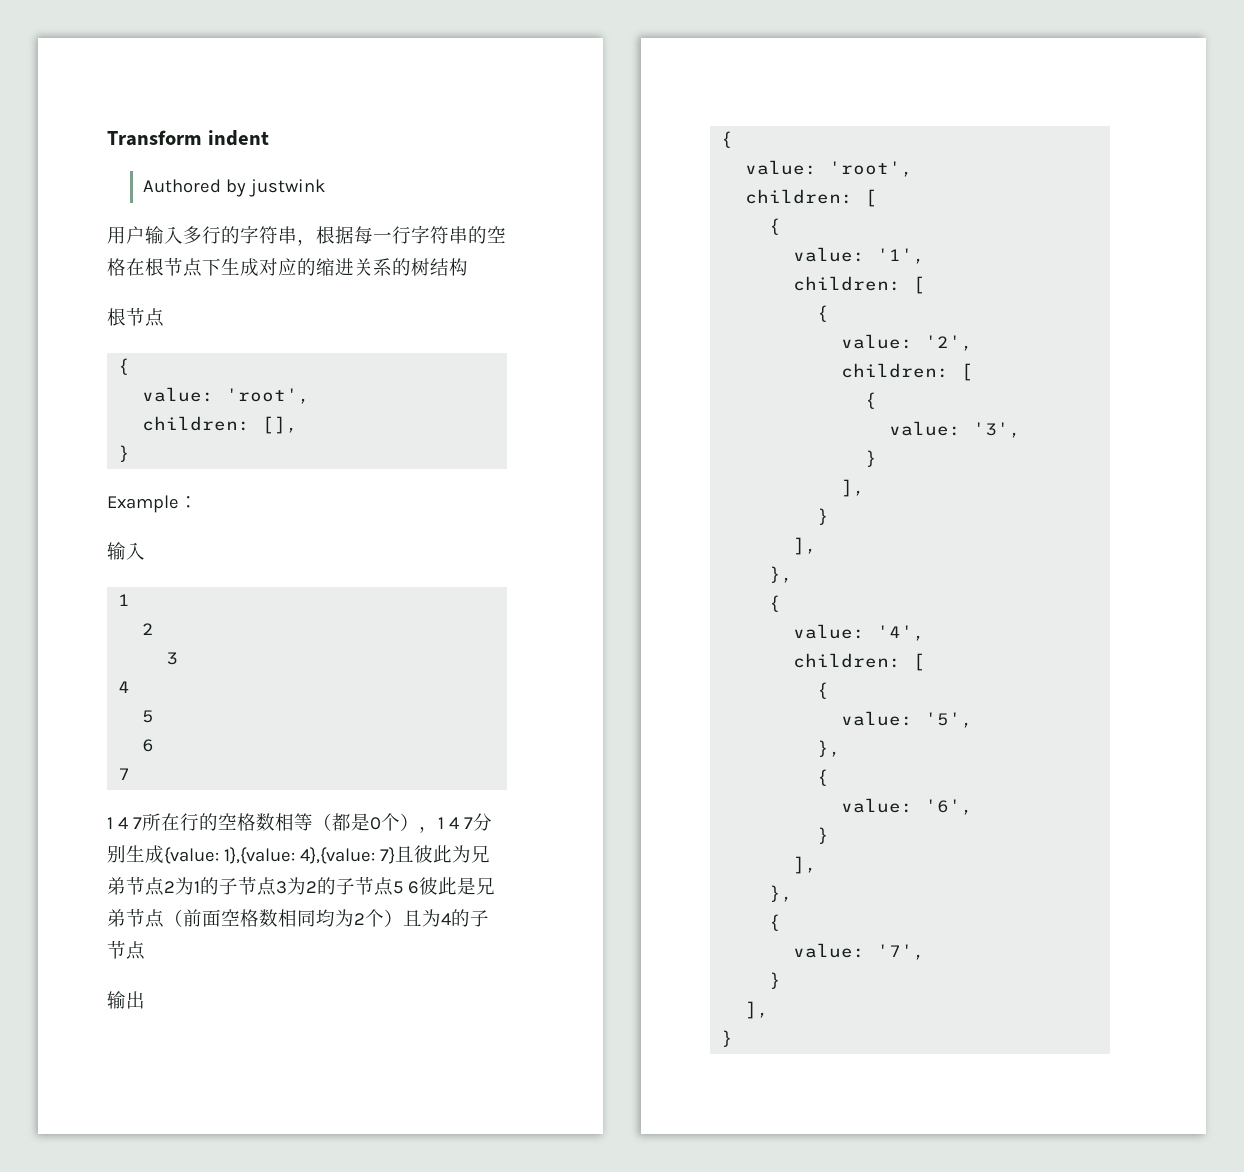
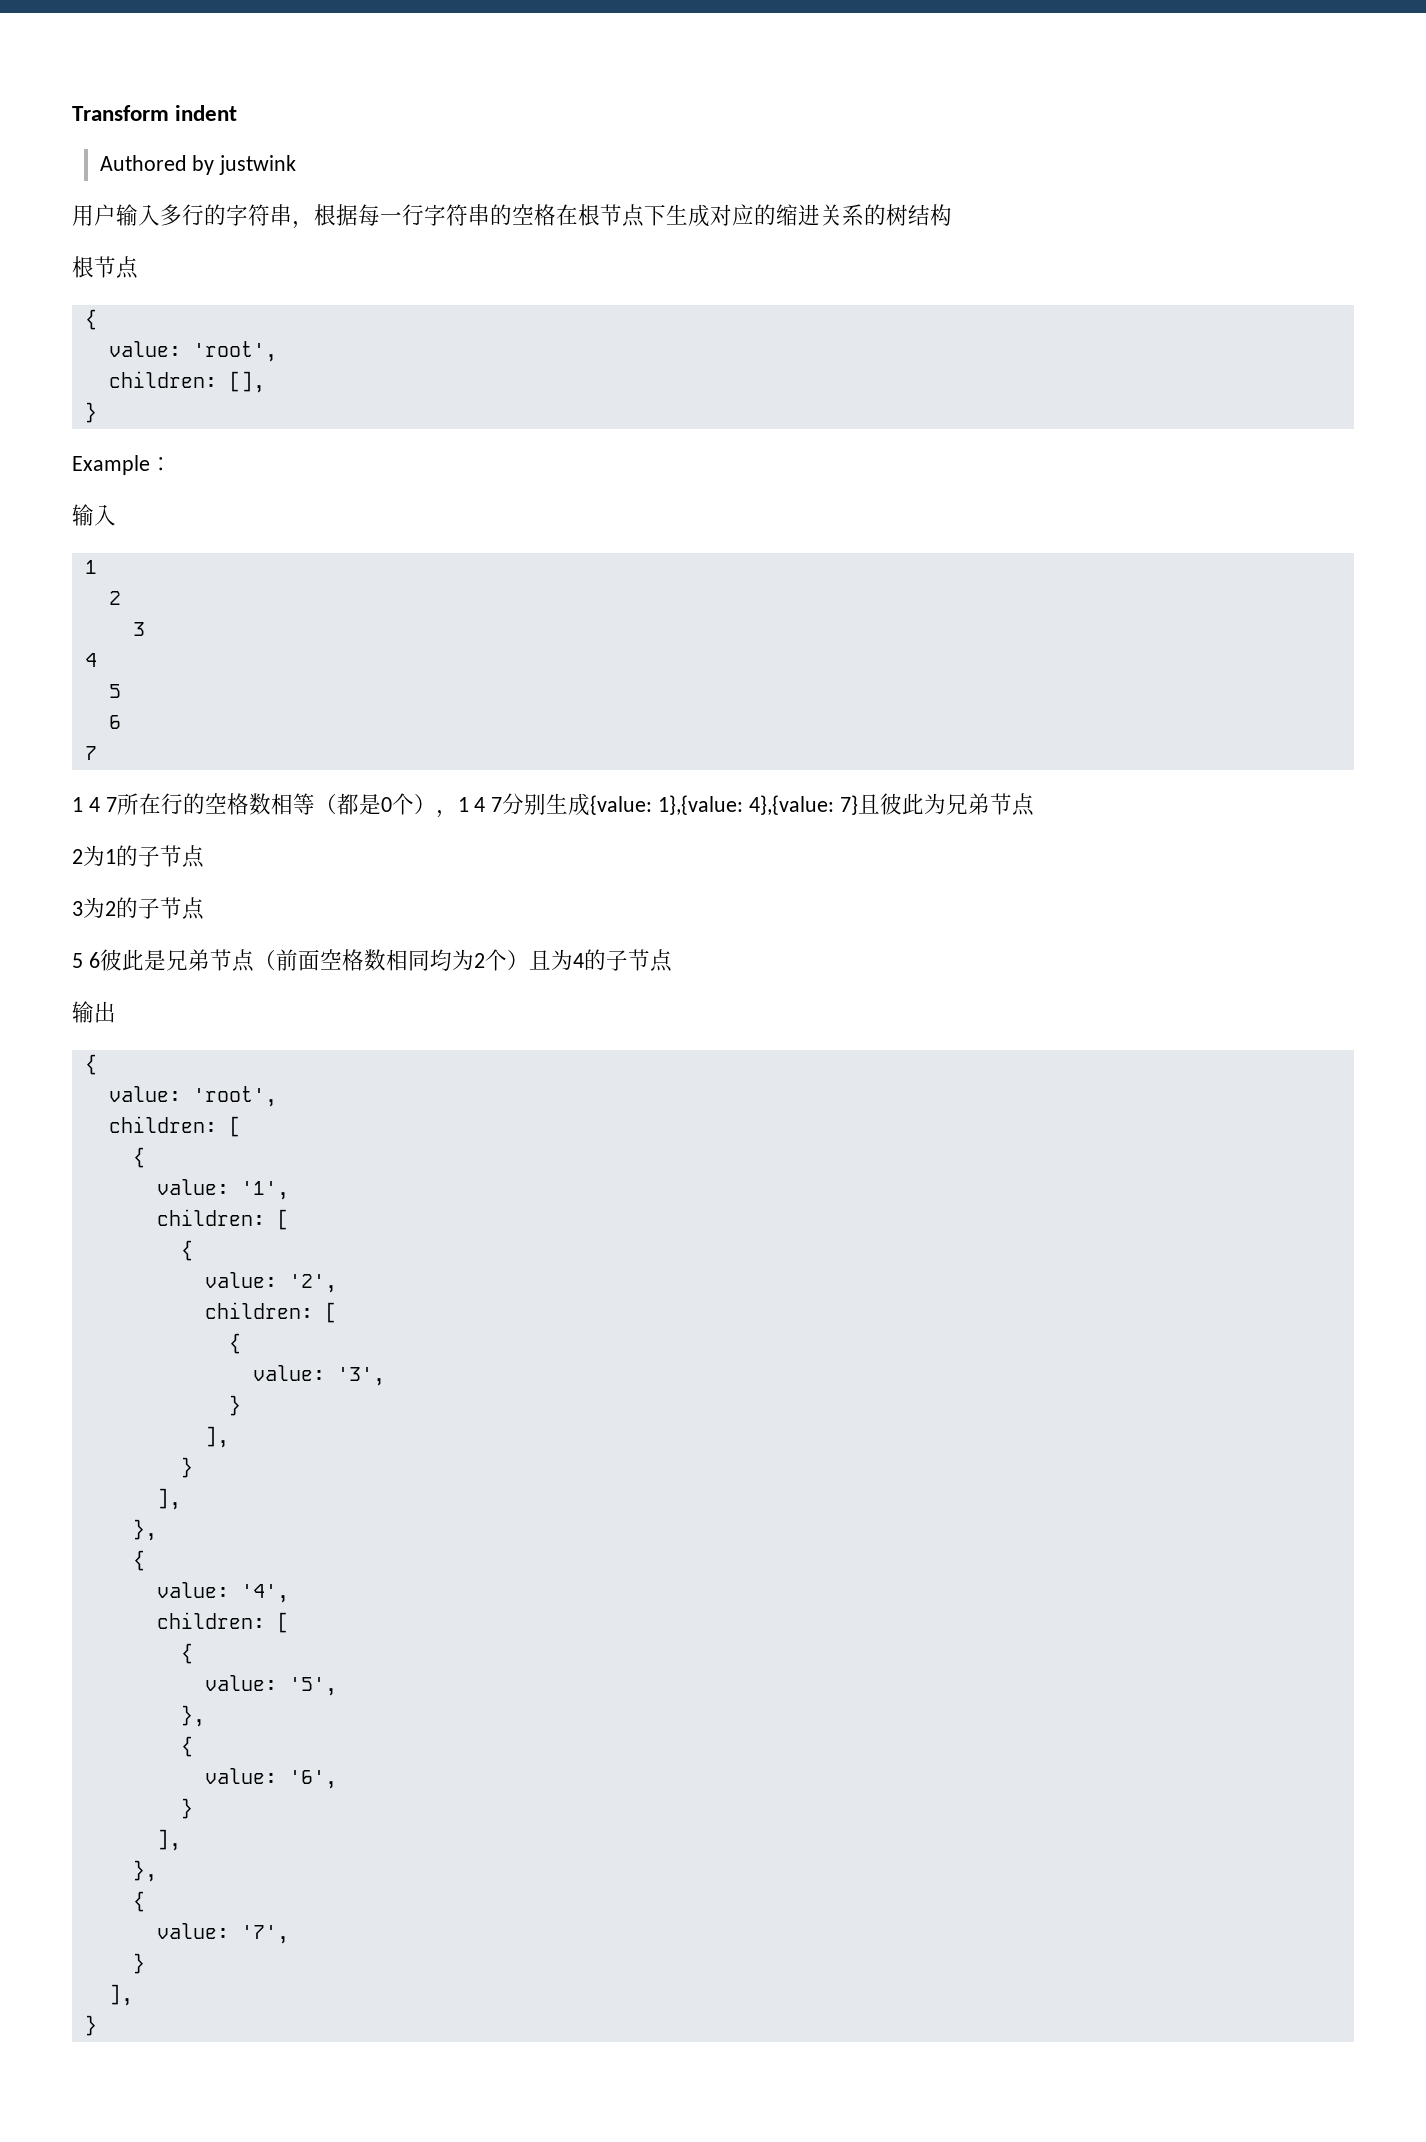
- 1 4 7所在行的空格数相等（都是0个），1 4 7分别生成{value: 1},{value: 4},{value: 7}且彼此为兄弟节点2为1的子节点3为2的子节点5 6彼此是兄弟节点（前面空格数相同均为2个）且为4的子节点
+ 1 4 7所在行的空格数相等（都是0个），1 4 7分别生成{value: 1},{value: 4},{value: 7}且彼此为兄弟节点
+ 2为1的子节点
+ 3为2的子节点
+ 5 6彼此是兄弟节点（前面空格数相同均为2个）且为4的子节点

